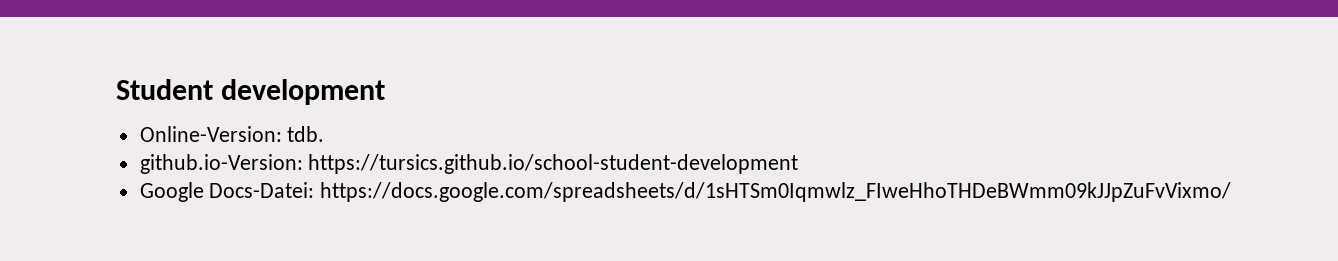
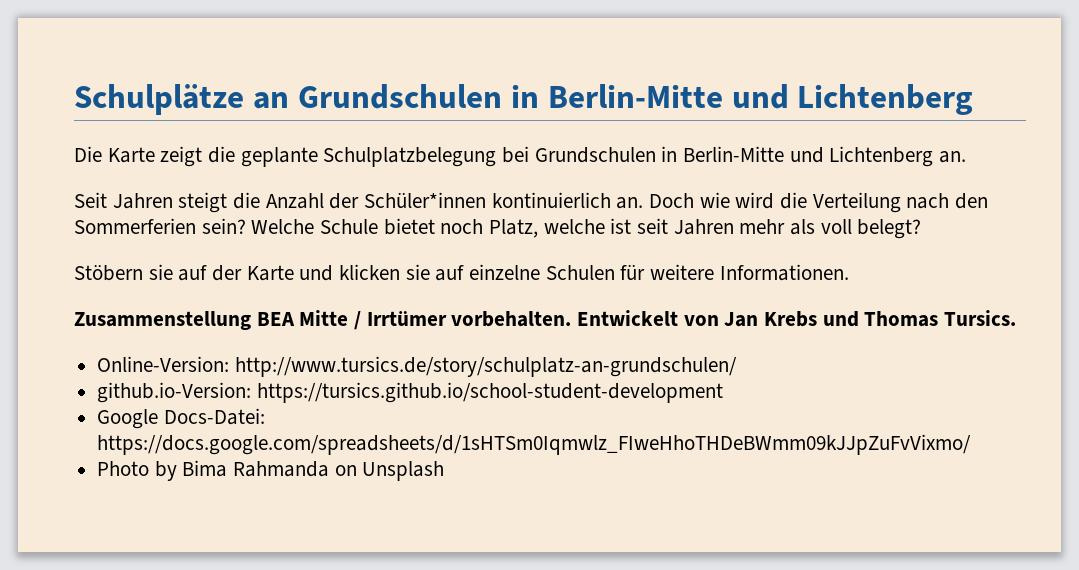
- Student development
+ Schulplätze an Grundschulen in Berlin-Mitte und Lichtenberg
+ Die Karte zeigt die geplante Schulplatzbelegung bei Grundschulen in Berlin-Mitte und Lichtenberg an.
+ Seit Jahren steigt die Anzahl der Schüler*innen kontinuierlich an. Doch wie wird die Verteilung nach den Sommerferien sein? Welche Schule bietet noch Platz, welche ist seit Jahren mehr als voll belegt?
+ Stöbern sie auf der Karte und klicken sie auf einzelne Schulen für weitere Informationen.
+ Zusammenstellung BEA Mitte / Irrtümer vorbehalten. Entwickelt von Jan Krebs und Thomas Tursics.
- Online-Version: tdb.
+ Online-Version: http://www.tursics.de/story/schulplatz-an-grundschulen/
+ Photo by Bima Rahmanda on Unsplash

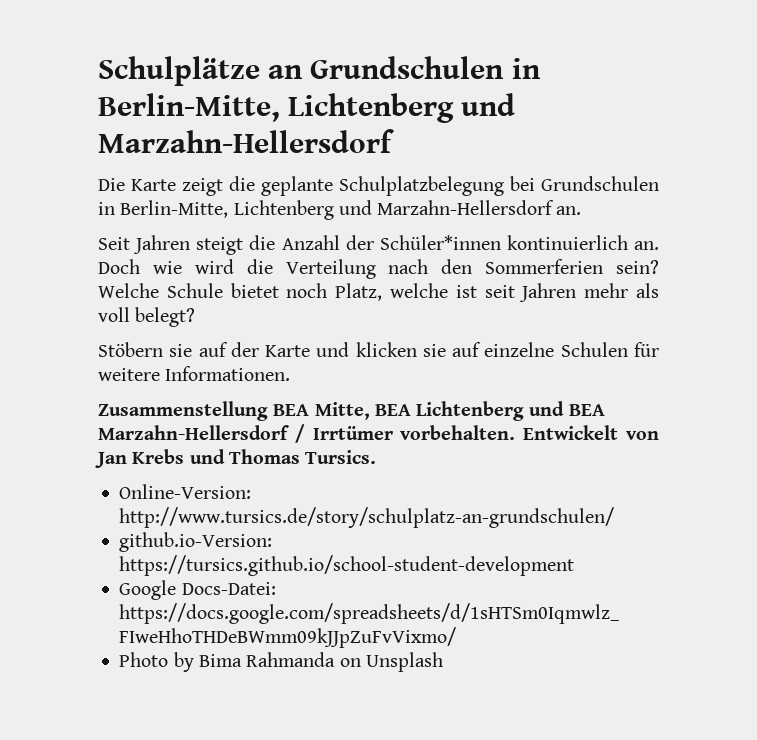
- Schulplätze an Grundschulen in Berlin-Mitte und Lichtenberg
+ Schulplätze an Grundschulen in Berlin-Mitte, Lichtenberg und Marzahn-Hellersdorf
- Die Karte zeigt die geplante Schulplatzbelegung bei Grundschulen in Berlin-Mitte und Lichtenberg an.
+ Die Karte zeigt die geplante Schulplatzbelegung bei Grundschulen in Berlin-Mitte, Lichtenberg und Marzahn-Hellersdorf an.
- Zusammenstellung BEA Mitte / Irrtümer vorbehalten.
+ Zusammenstellung BEA Mitte, BEA Lichtenberg und BEA Marzahn-Hellersdorf / Irrtümer vorbehalten.

